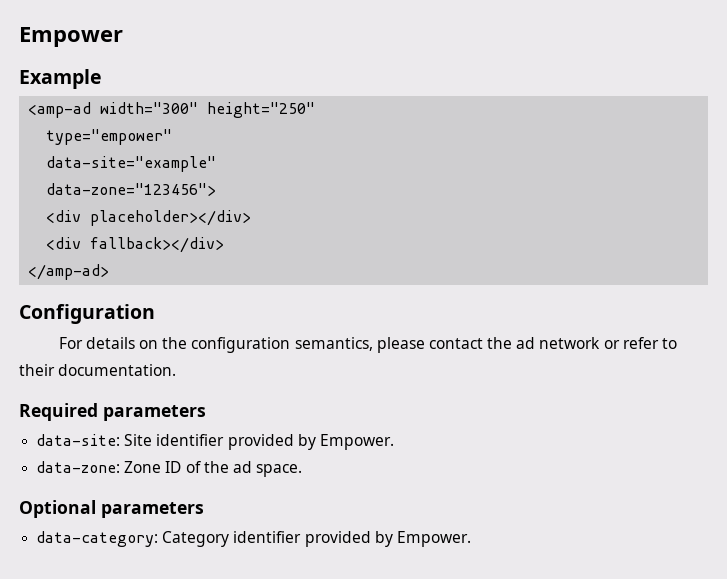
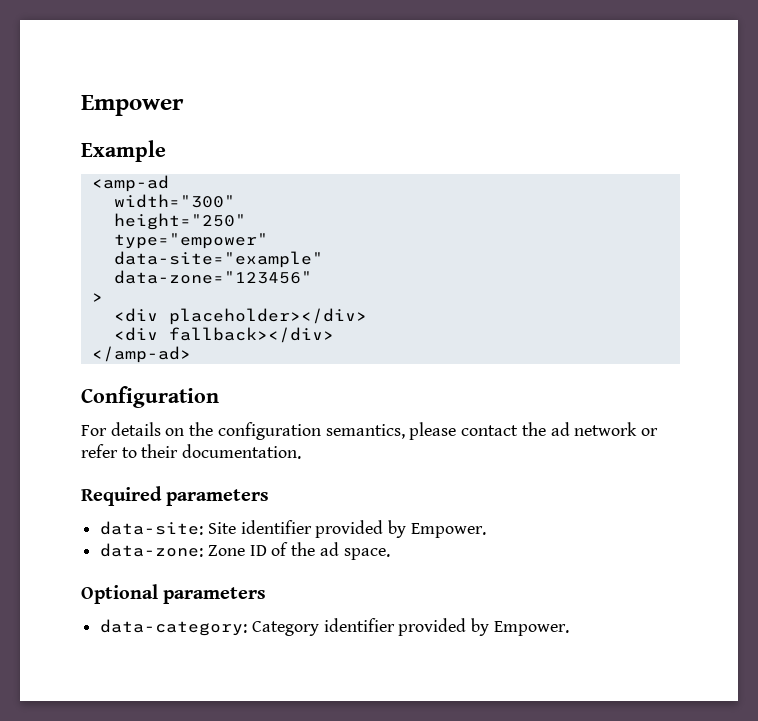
- <amp-ad width="300" height="250"
+ <amp-ad
+ width="300"
+ height="250"
- data-zone="123456">
+ data-zone="123456"
+ >

